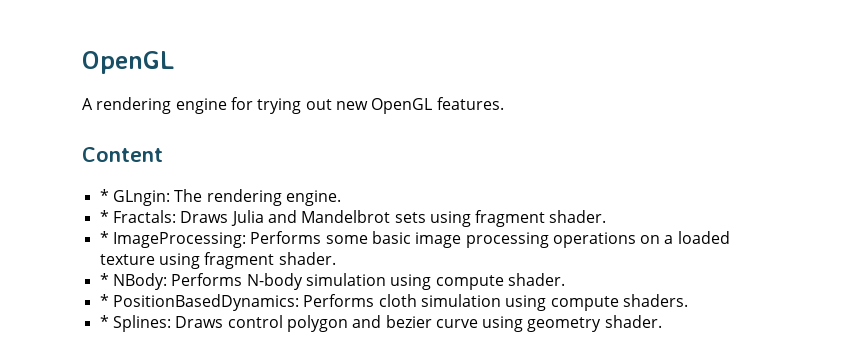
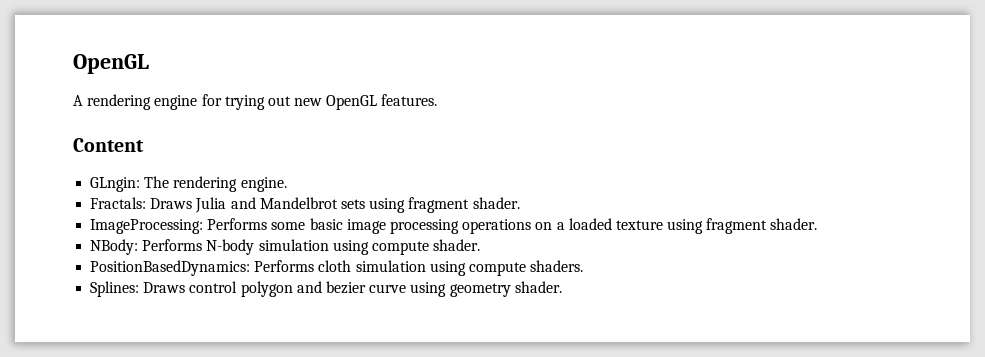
- * GLngin: The rendering engine.
+ GLngin: The rendering engine.
- * Fractals: Draws Julia and Mandelbrot sets using fragment shader.
+ Fractals: Draws Julia and Mandelbrot sets using fragment shader.
- * ImageProcessing: Performs some basic image processing operations on a loaded texture using fragment shader.
+ ImageProcessing: Performs some basic image processing operations on a loaded texture using fragment shader.
- * NBody: Performs N-body simulation using compute shader.
+ NBody: Performs N-body simulation using compute shader.
- * PositionBasedDynamics: Performs cloth simulation using compute shaders.
+ PositionBasedDynamics: Performs cloth simulation using compute shaders.
- * Splines: Draws control polygon and bezier curve using geometry shader.
+ Splines: Draws control polygon and bezier curve using geometry shader.

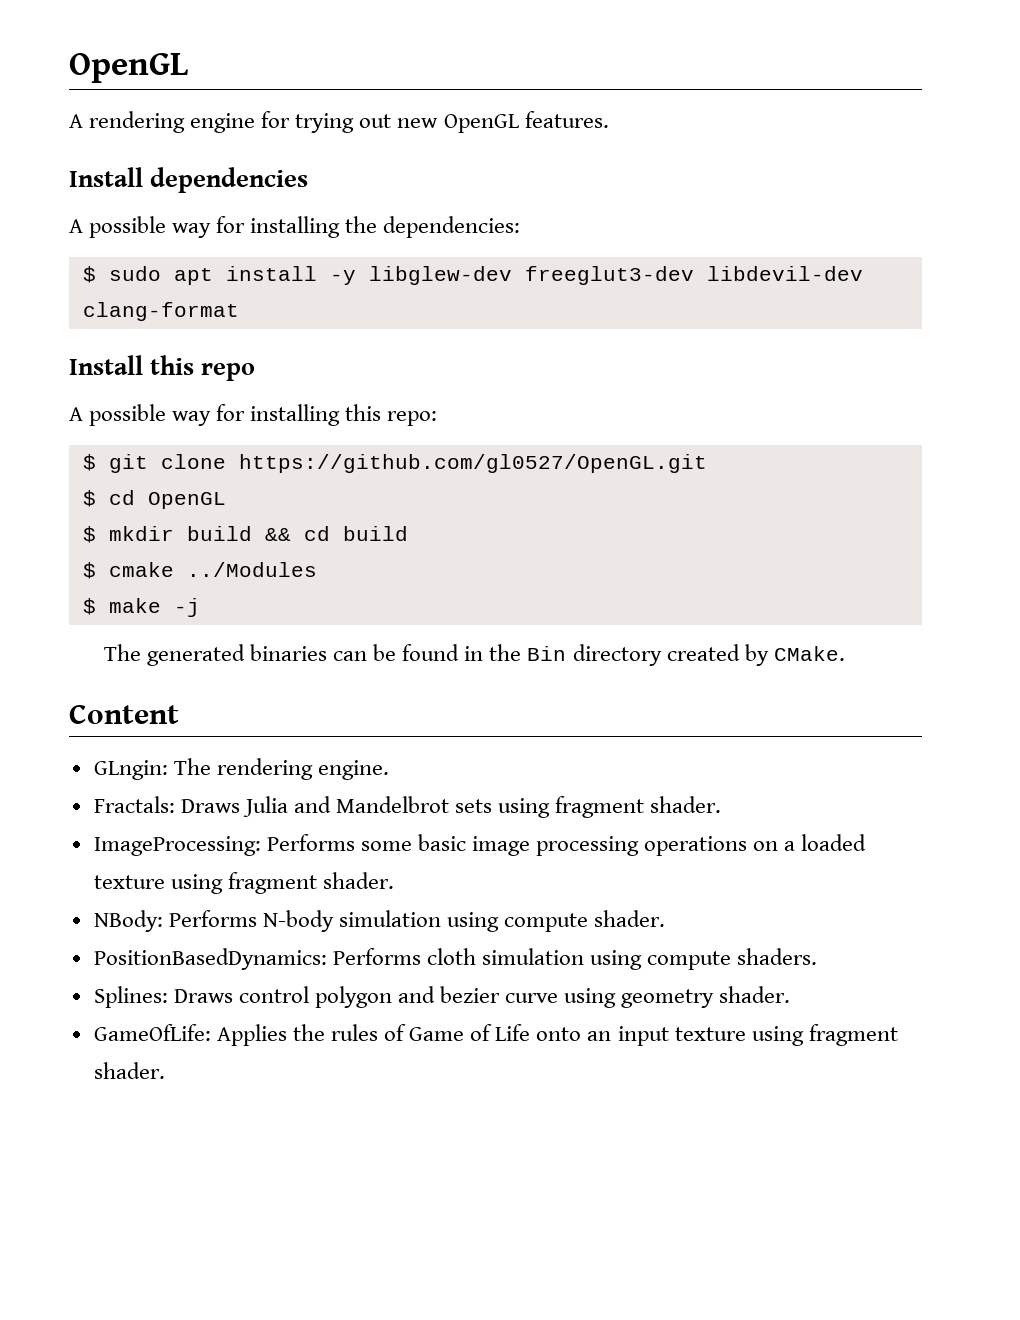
+ Install dependencies
+ A possible way for installing the dependencies:
+ $ sudo apt install -y libglew-dev freeglut3-dev libdevil-dev clang-format
+ Install this repo
+ A possible way for installing this repo:
+ $ git clone https://github.com/gl0527/OpenGL.git
+ $ cd OpenGL
+ $ mkdir build && cd build
+ $ cmake ../Modules
+ $ make -j
+ The generated binaries can be found in the Bin directory created by CMake.
+ GameOfLife: Applies the rules of Game of Life onto an input texture using fragment shader.

